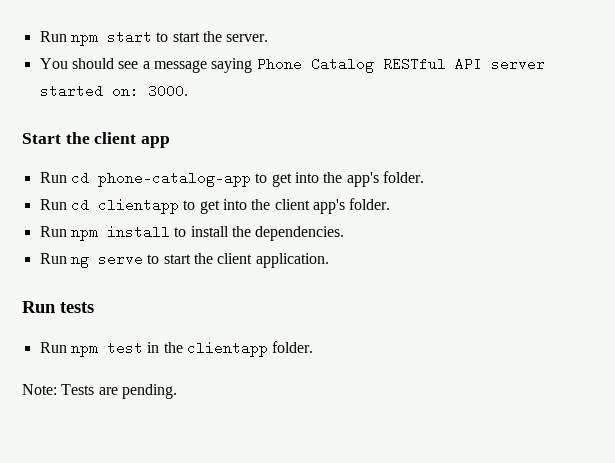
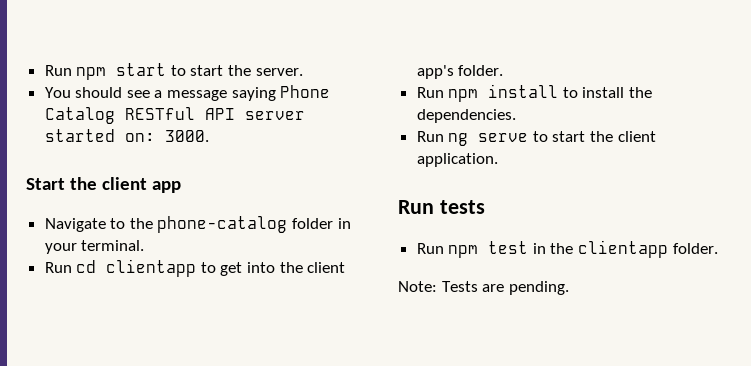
- Run cd phone-catalog-app to get into the app's folder.
+ Navigate to the phone-catalog folder in your terminal.

